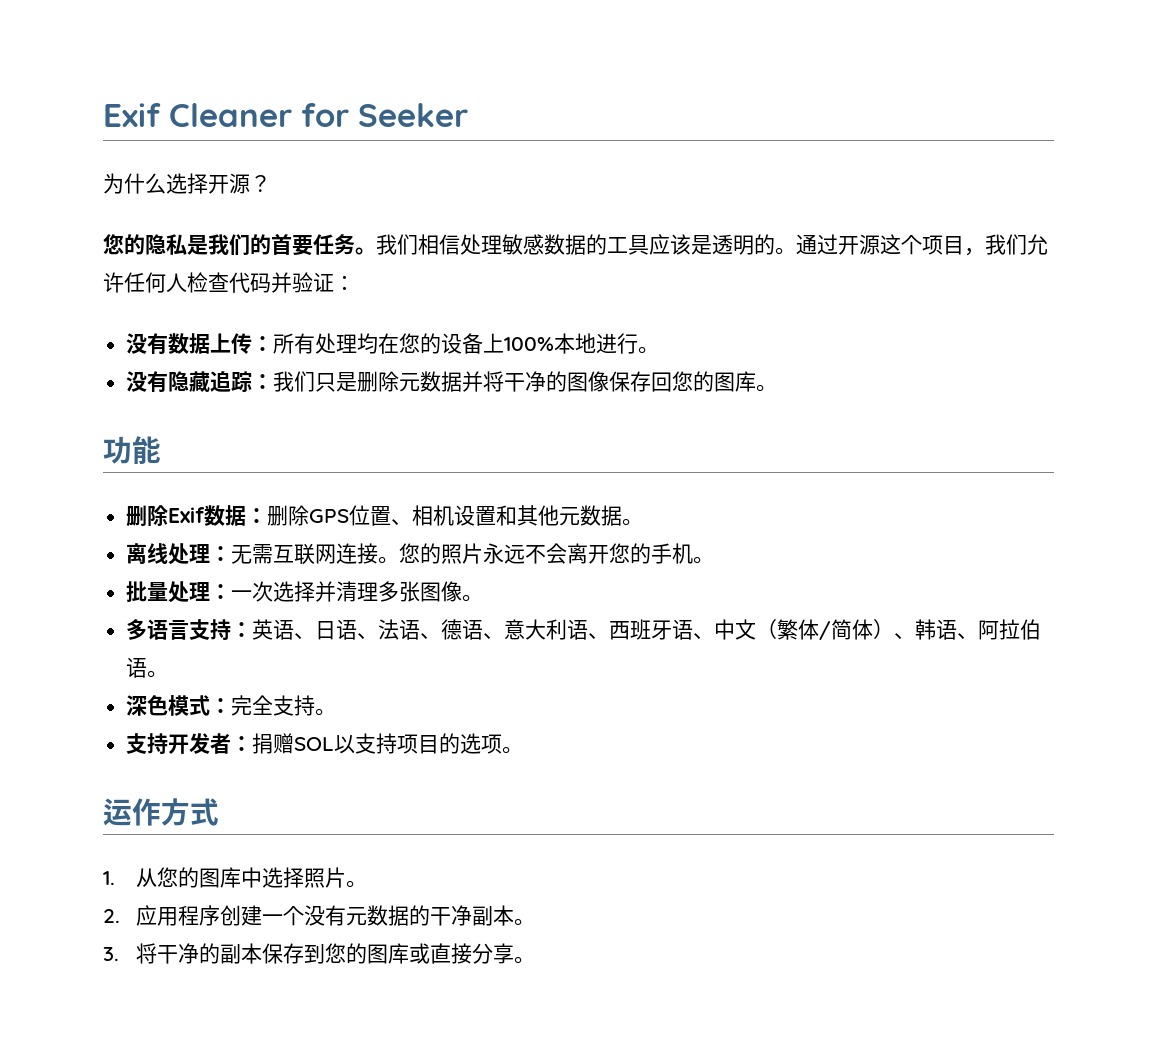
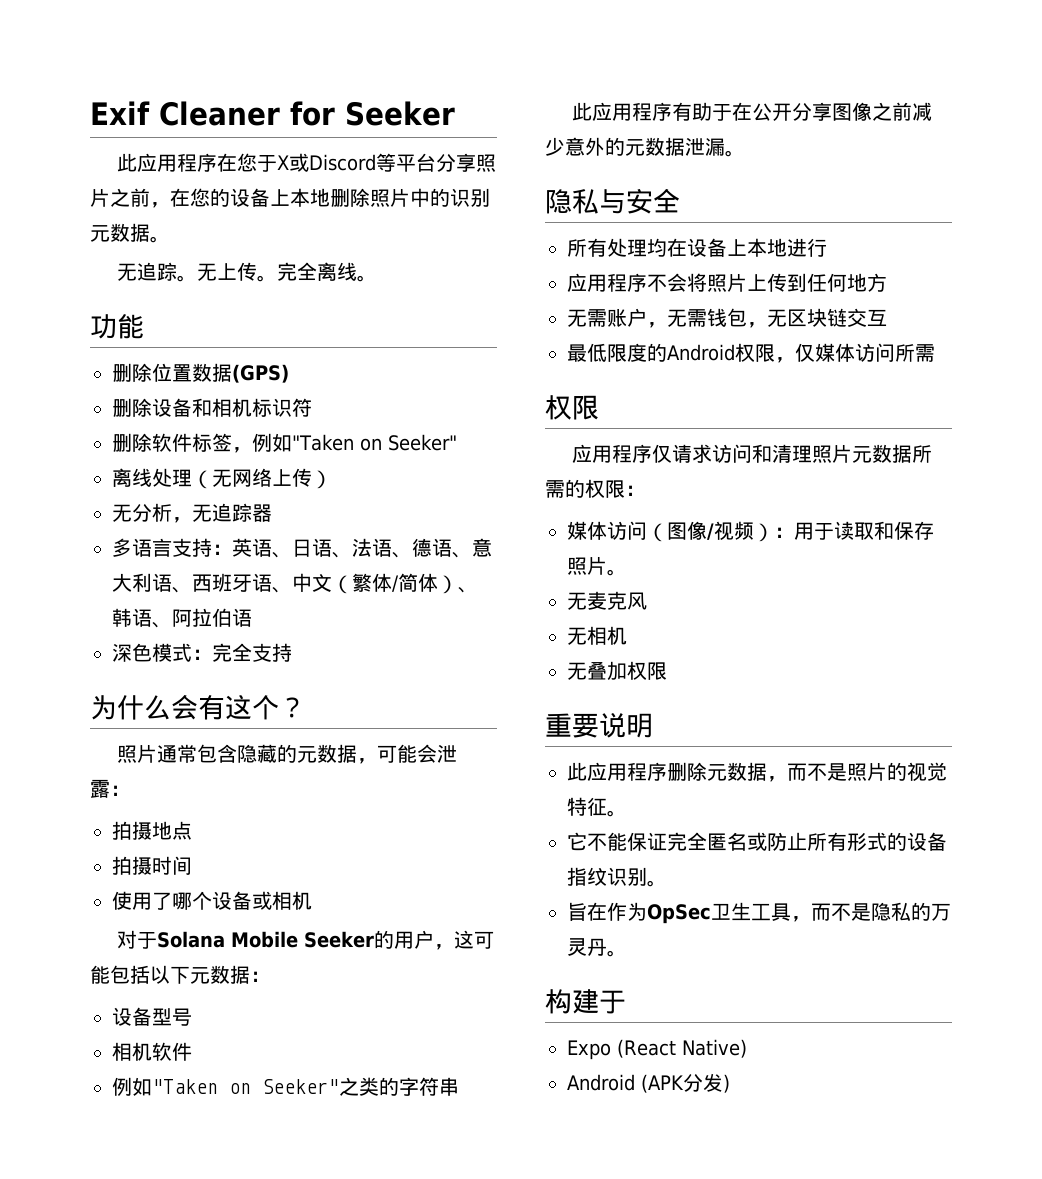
- 为什么选择开源？
- 您的隐私是我们的首要任务。我们相信处理敏感数据的工具应该是透明的。通过开源这个项目，我们允许任何人检查代码并验证：
- 没有数据上传：所有处理均在您的设备上100%本地进行。
- 没有隐藏追踪：我们只是删除元数据并将干净的图像保存回您的图库。
+ 此应用程序在您于X或Discord等平台分享照片之前，在您的设备上本地删除照片中的识别元数据。
+ 无追踪。无上传。完全离线。
  功能
- 删除Exif数据：删除GPS位置、相机设置和其他元数据。
- 离线处理：无需互联网连接。您的照片永远不会离开您的手机。
- 批量处理：一次选择并清理多张图像。
+ 删除位置数据(GPS)
+ 删除设备和相机标识符
+ 删除软件标签，例如"Taken on Seeker"
+ 离线处理（无网络上传）
+ 无分析，无追踪器
- 多语言支持：英语、日语、法语、德语、意大利语、西班牙语、中文（繁体/简体）、韩语、阿拉伯语。
+ 多语言支持：英语、日语、法语、德语、意大利语、西班牙语、中文（繁体/简体）、韩语、阿拉伯语
- 深色模式：完全支持。
- 支持开发者：捐赠SOL以支持项目的选项。
- 运作方式
- 1.从您的图库中选择照片。
- 2.应用程序创建一个没有元数据的干净副本。
- 3.将干净的副本保存到您的图库或直接分享。
+ 深色模式：完全支持
+ 为什么会有这个？
+ 照片通常包含隐藏的元数据，可能会泄露：
+ 拍摄地点
+ 拍摄时间
+ 使用了哪个设备或相机
+ 对于Solana Mobile Seeker的用户，这可能包括以下元数据：
+ 设备型号
+ 相机软件
+ 例如"Taken on Seeker"之类的字符串
+ 此应用程序有助于在公开分享图像之前减少意外的元数据泄漏。
+ 隐私与安全
+ 所有处理均在设备上本地进行
+ 应用程序不会将照片上传到任何地方
+ 无需账户，无需钱包，无区块链交互
+ 最低限度的Android权限，仅媒体访问所需
+ 权限
+ 应用程序仅请求访问和清理照片元数据所需的权限：
+ 媒体访问（图像/视频）：用于读取和保存照片。
+ 无麦克风
+ 无相机
+ 无叠加权限
+ 重要说明
+ 此应用程序删除元数据，而不是照片的视觉特征。
+ 它不能保证完全匿名或防止所有形式的设备指纹识别。
+ 旨在作为OpSec卫生工具，而不是隐私的万灵丹。
+ 构建于
+ Expo (React Native)
+ Android (APK分发)

